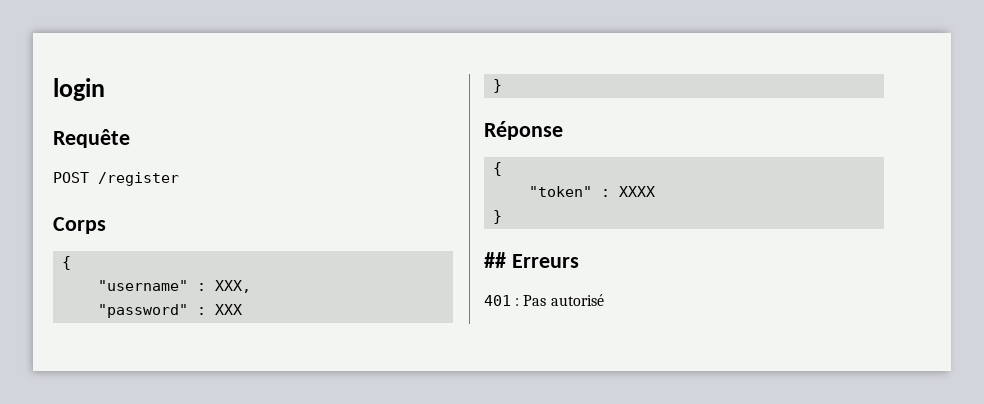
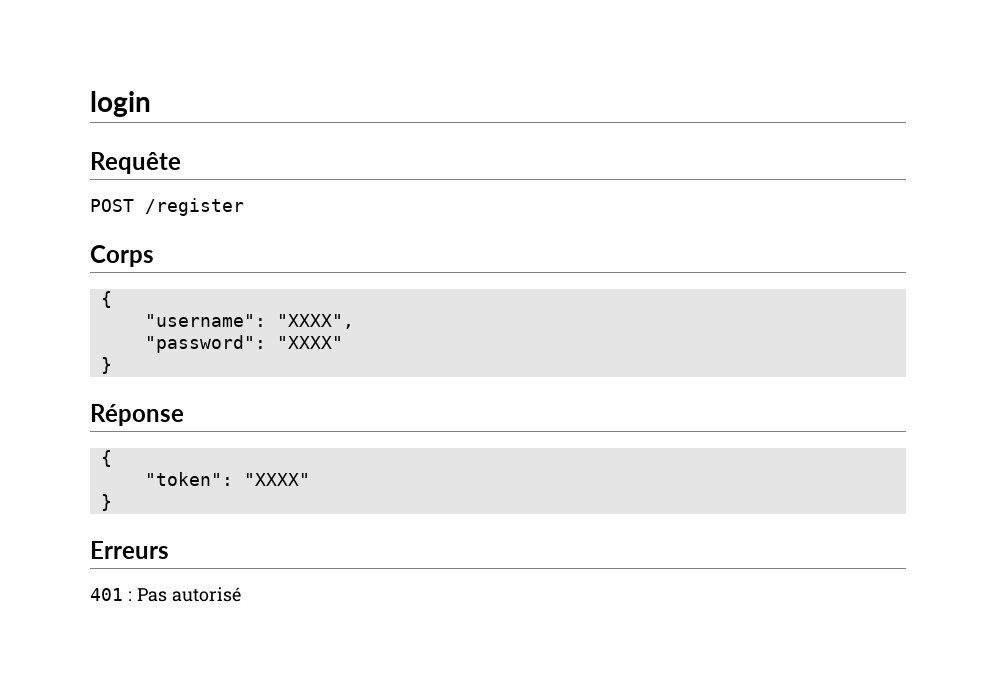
- "username" : XXX,
- "password" : XXX
+ "username": "XXXX",
+ "password": "XXXX"
- "token" : XXXX
+ "token": "XXXX"
  }
- ## Erreurs
+ Erreurs

